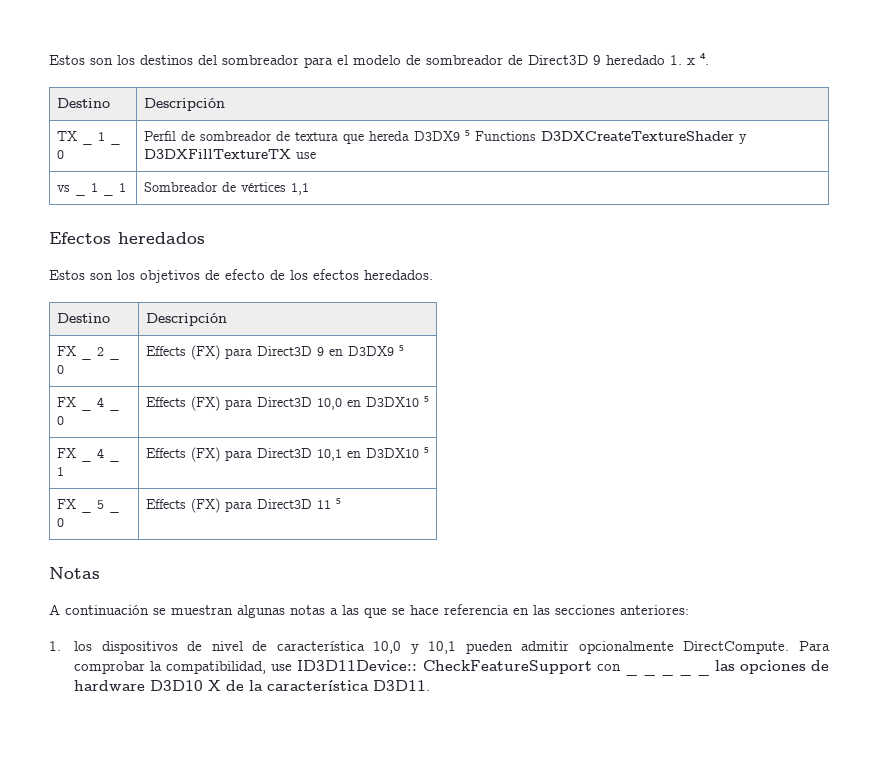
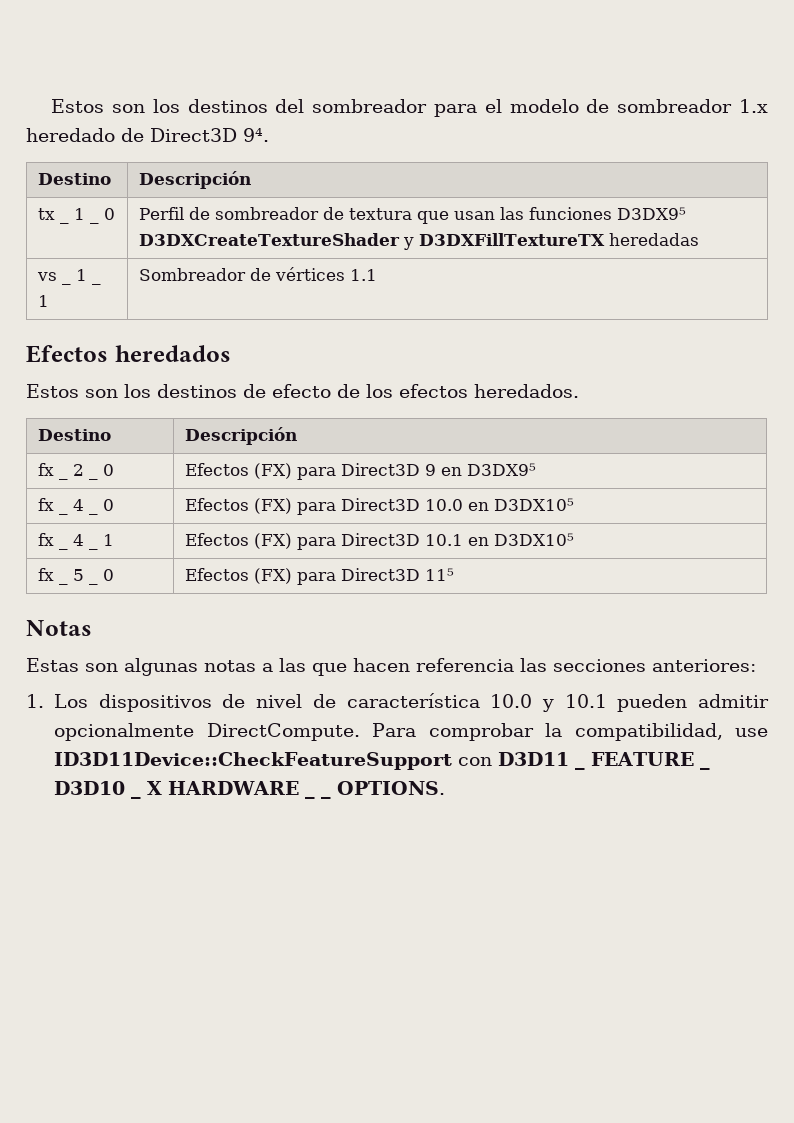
- Estos son los destinos del sombreador para el modelo de sombreador de Direct3D 9 heredado 1. x ⁴.
+ Estos son los destinos del sombreador para el modelo de sombreador 1.x heredado de Direct3D 9⁴.
  Destino | Descripción
- TX _ 1 _ 0 | Perfil de sombreador de textura que hereda D3DX9 ⁵ Functions D3DXCreateTextureShader y D3DXFillTextureTX use
+ tx _ 1 _ 0 | Perfil de sombreador de textura que usan las funciones D3DX9⁵ D3DXCreateTextureShader y D3DXFillTextureTX heredadas
- vs _ 1 _ 1 | Sombreador de vértices 1,1
+ vs _ 1 _ 1 | Sombreador de vértices 1.1
- Estos son los objetivos de efecto de los efectos heredados.
+ Estos son los destinos de efecto de los efectos heredados.
- FX _ 2 _ 0 | Effects (FX) para Direct3D 9 en D3DX9 ⁵
- FX _ 4 _ 0 | Effects (FX) para Direct3D 10,0 en D3DX10 ⁵
- FX _ 4 _ 1 | Effects (FX) para Direct3D 10,1 en D3DX10 ⁵
- FX _ 5 _ 0 | Effects (FX) para Direct3D 11 ⁵
+ fx _ 2 _ 0 | Efectos (FX) para Direct3D 9 en D3DX9⁵
+ fx _ 4 _ 0 | Efectos (FX) para Direct3D 10.0 en D3DX10⁵
+ fx _ 4 _ 1 | Efectos (FX) para Direct3D 10.1 en D3DX10⁵
+ fx _ 5 _ 0 | Efectos (FX) para Direct3D 11⁵
- A continuación se muestran algunas notas a las que se hace referencia en las secciones anteriores:
+ Estas son algunas notas a las que hacen referencia las secciones anteriores:
- 1. los dispositivos de nivel de característica 10,0 y 10,1 pueden admitir opcionalmente DirectCompute.
+ 1. Los dispositivos de nivel de característica 10.0 y 10.1 pueden admitir opcionalmente DirectCompute.
- Para comprobar la compatibilidad, use ID3D11Device:: CheckFeatureSupport con _ _ _ _ _ las opciones de hardware D3D10 X de la característica D3D11.
+ Para comprobar la compatibilidad, use ID3D11Device::CheckFeatureSupport con D3D11 _ FEATURE _ D3D10 _ X HARDWARE _ _ OPTIONS.

